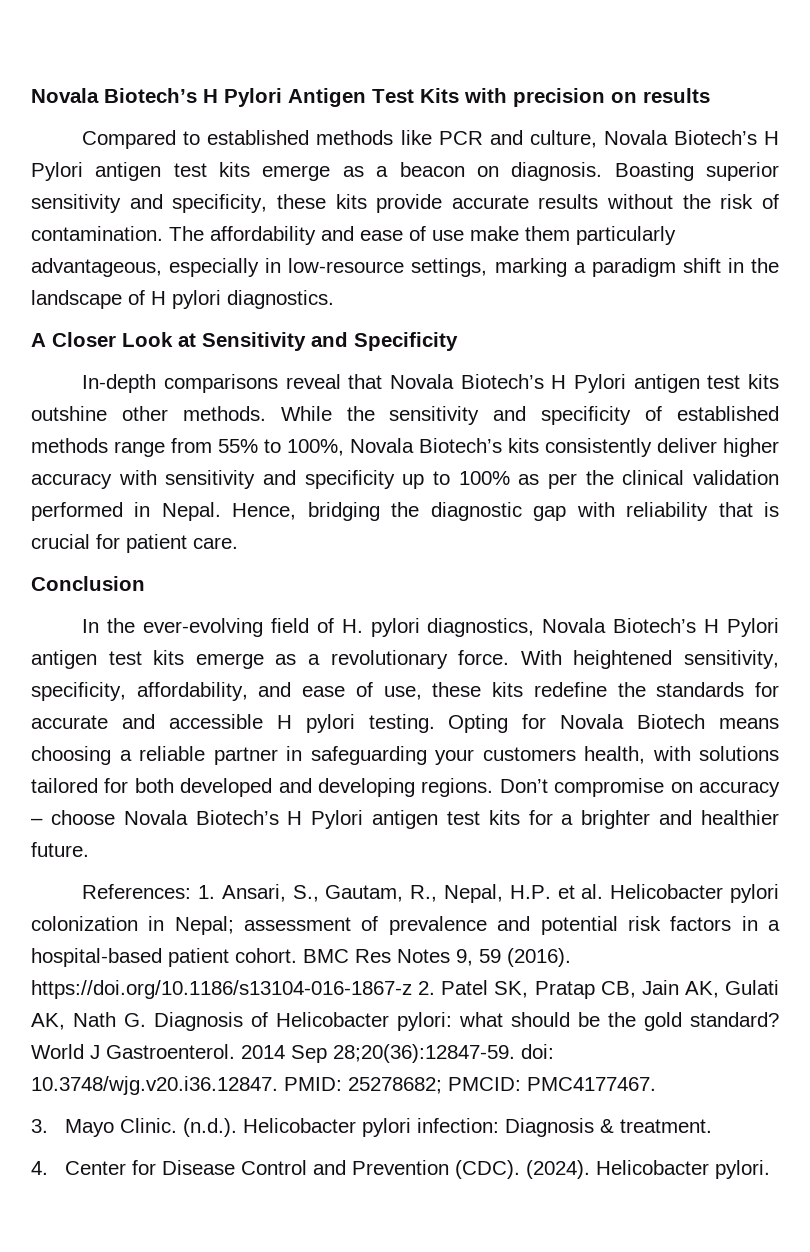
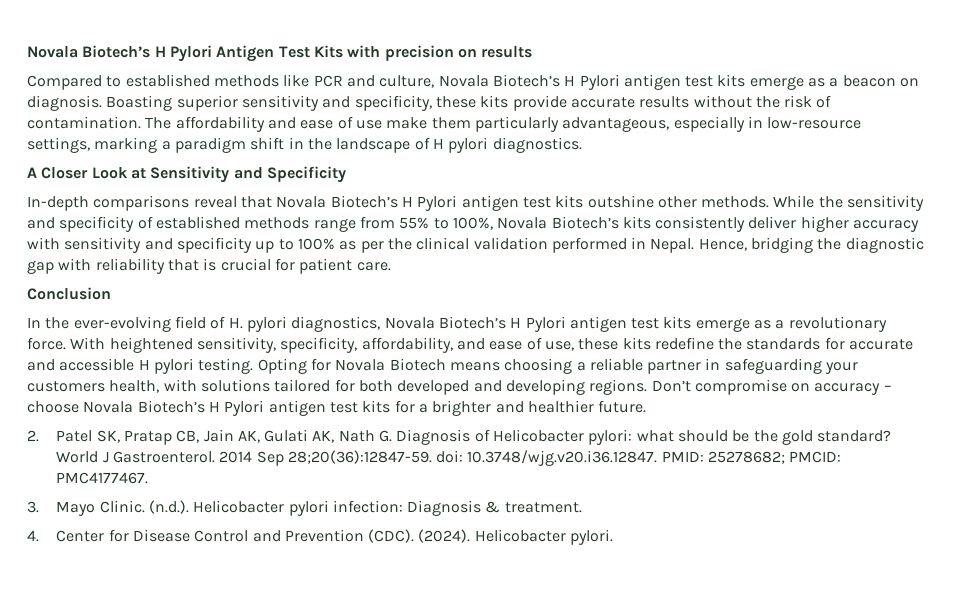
- References: 1. Ansari, S., Gautam, R., Nepal, H.P. et al. Helicobacter pylori colonization in Nepal; assessment of prevalence and potential risk factors in a hospital-based patient cohort. BMC Res Notes 9, 59 (2016). https://doi.org/10.1186/s13104-016-1867-z 2. Patel SK, Pratap CB, Jain AK, Gulati AK, Nath G. Diagnosis of Helicobacter pylori: what should be the gold standard?
+ 2. Patel SK, Pratap CB, Jain AK, Gulati AK, Nath G. Diagnosis of Helicobacter pylori: what should be the gold standard?

